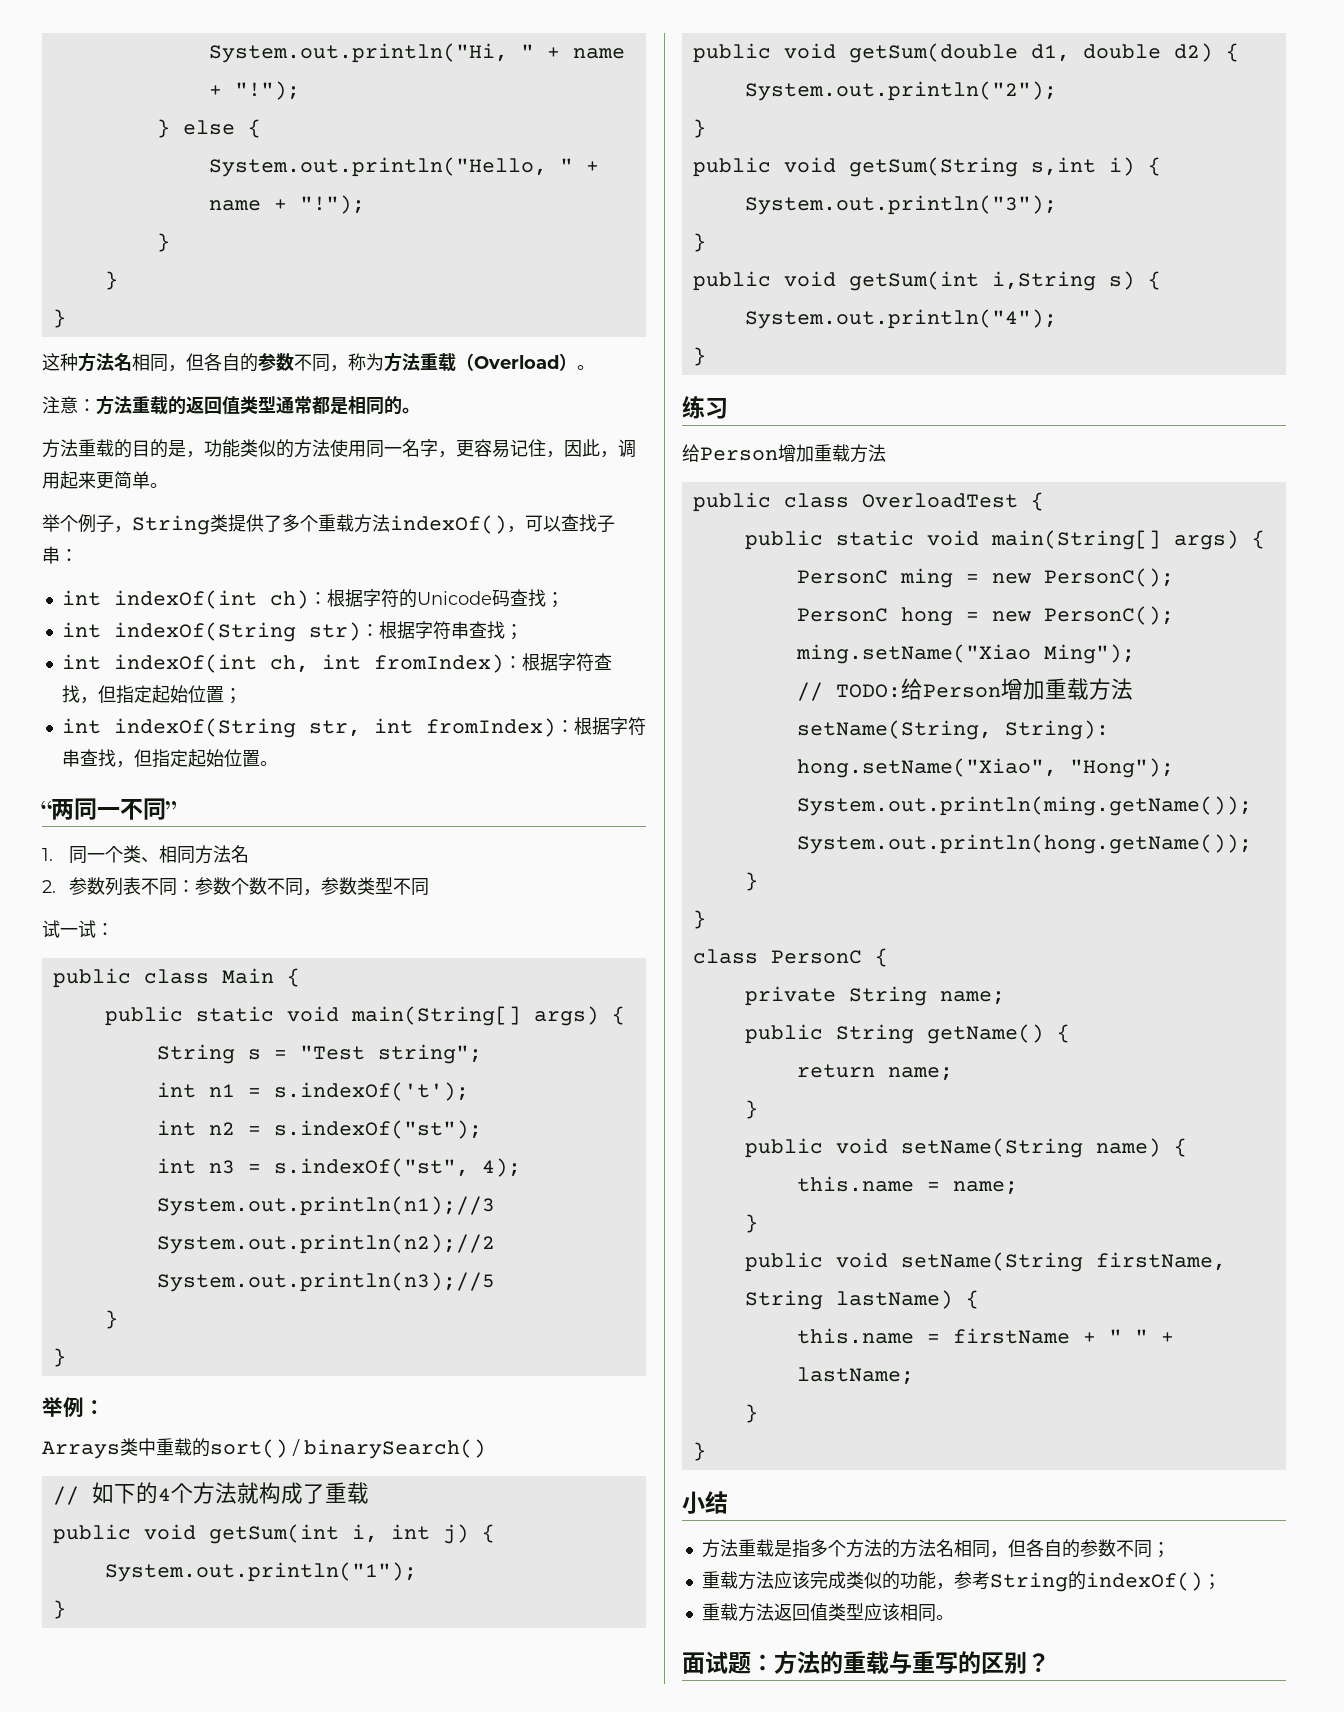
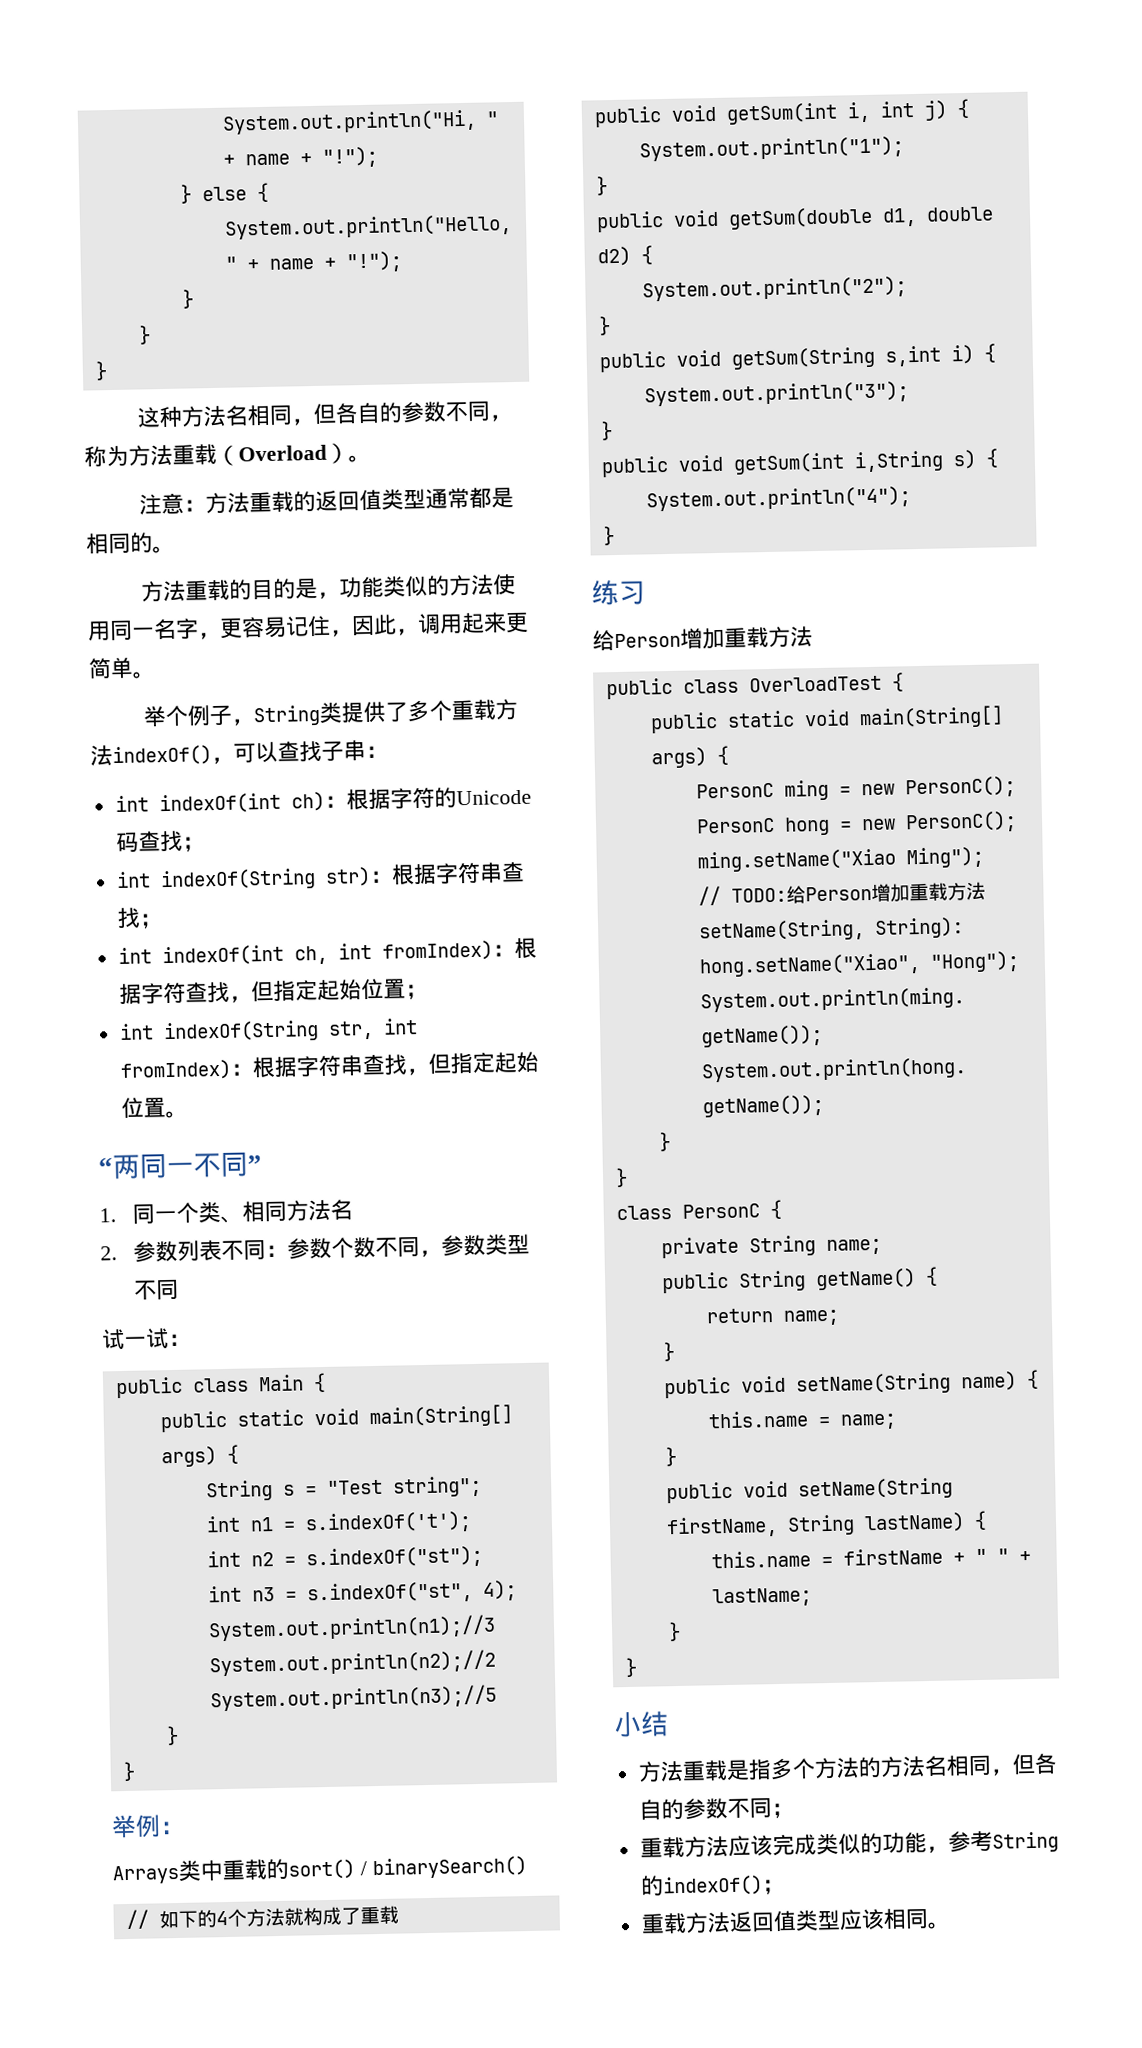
- 面试题：方法的重载与重写的区别？

